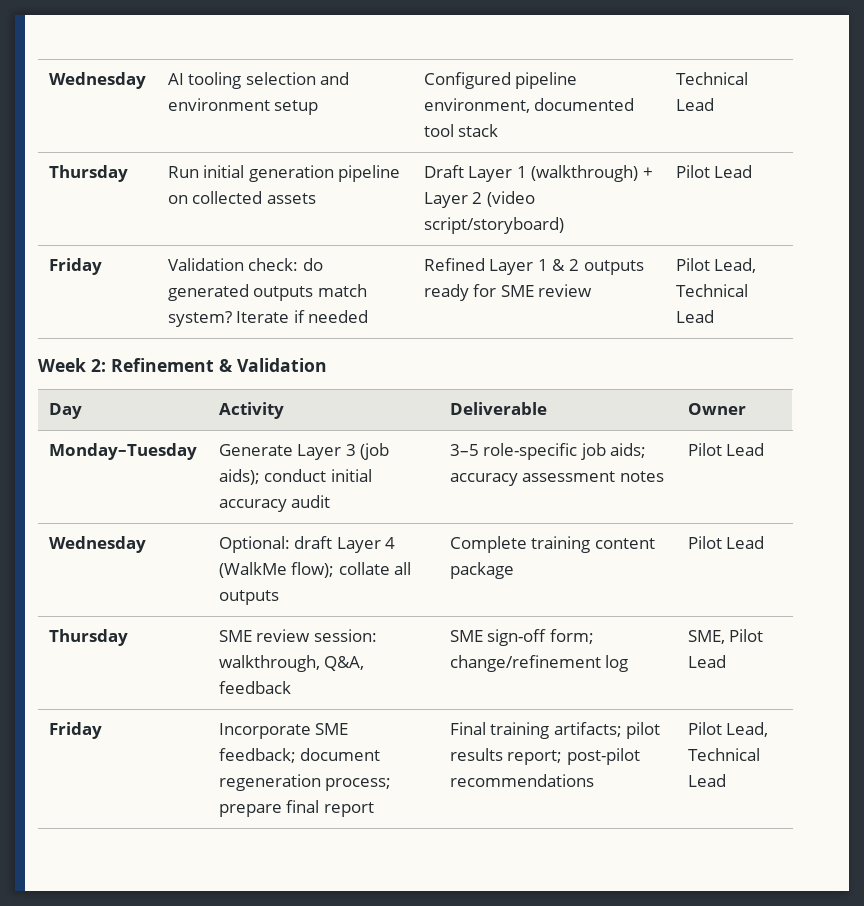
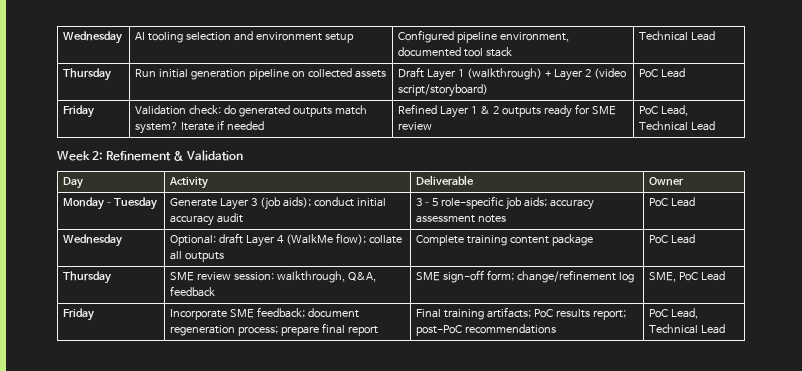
- Thursday | Run initial generation pipeline on collected assets | Draft Layer 1 (walkthrough) + Layer 2 (video script/storyboard) | Pilot Lead
+ Thursday | Run initial generation pipeline on collected assets | Draft Layer 1 (walkthrough) + Layer 2 (video script/storyboard) | PoC Lead
- Friday | Validation check: do generated outputs match system? Iterate if needed | Refined Layer 1 & 2 outputs ready for SME review | Pilot Lead, Technical Lead
+ Friday | Validation check: do generated outputs match system? Iterate if needed | Refined Layer 1 & 2 outputs ready for SME review | PoC Lead, Technical Lead
- Monday–Tuesday | Generate Layer 3 (job aids); conduct initial accuracy audit | 3–5 role-specific job aids; accuracy assessment notes | Pilot Lead
+ Monday–Tuesday | Generate Layer 3 (job aids); conduct initial accuracy audit | 3–5 role-specific job aids; accuracy assessment notes | PoC Lead
- Wednesday | Optional: draft Layer 4 (WalkMe flow); collate all outputs | Complete training content package | Pilot Lead
+ Wednesday | Optional: draft Layer 4 (WalkMe flow); collate all outputs | Complete training content package | PoC Lead
- Thursday | SME review session: walkthrough, Q&A, feedback | SME sign-off form; change/refinement log | SME, Pilot Lead
+ Thursday | SME review session: walkthrough, Q&A, feedback | SME sign-off form; change/refinement log | SME, PoC Lead
- Friday | Incorporate SME feedback; document regeneration process; prepare final report | Final training artifacts; pilot results report; post-pilot recommendations | Pilot Lead, Technical Lead
+ Friday | Incorporate SME feedback; document regeneration process; prepare final report | Final training artifacts; PoC results report; post-PoC recommendations | PoC Lead, Technical Lead

